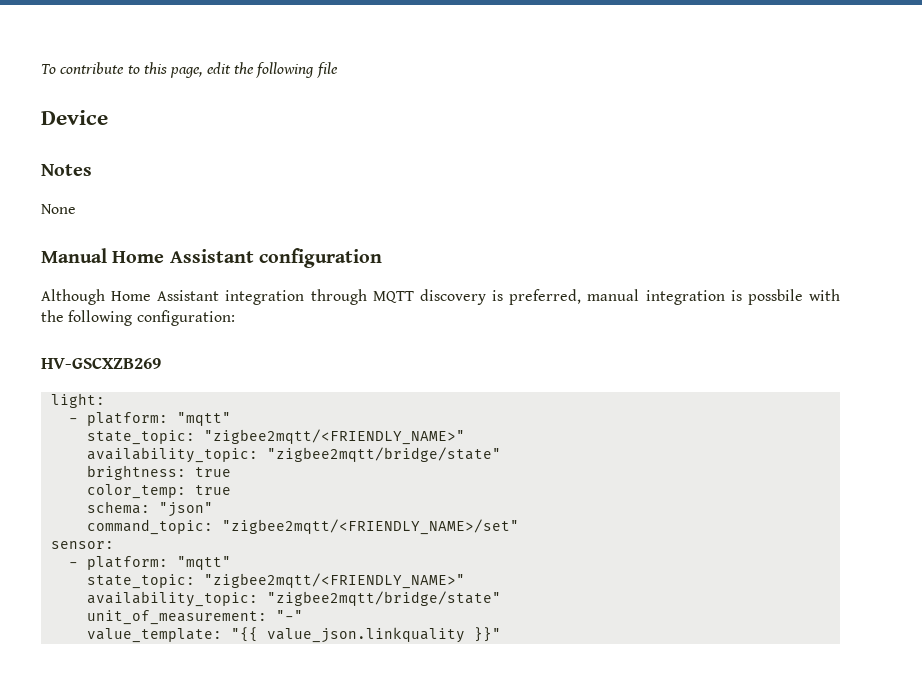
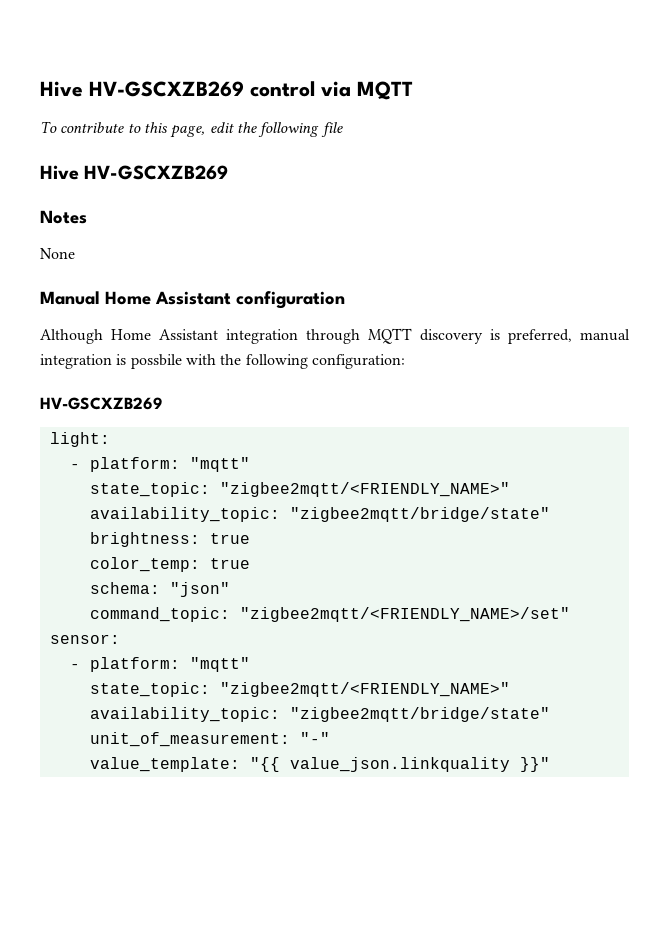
+ Hive HV-GSCXZB269 control via MQTT
  To contribute to this page, edit the following file
- Device
+ Hive HV-GSCXZB269

